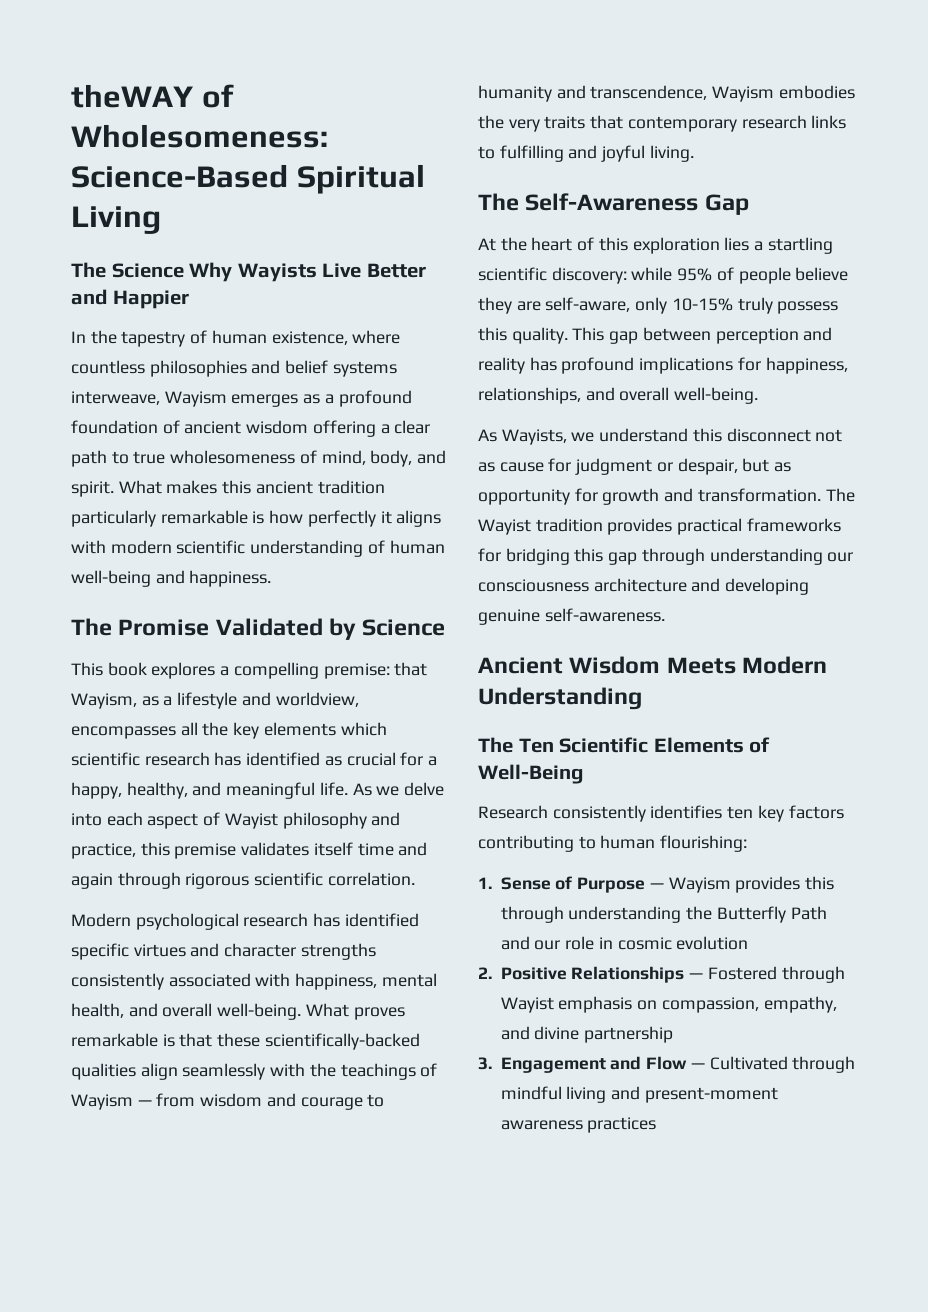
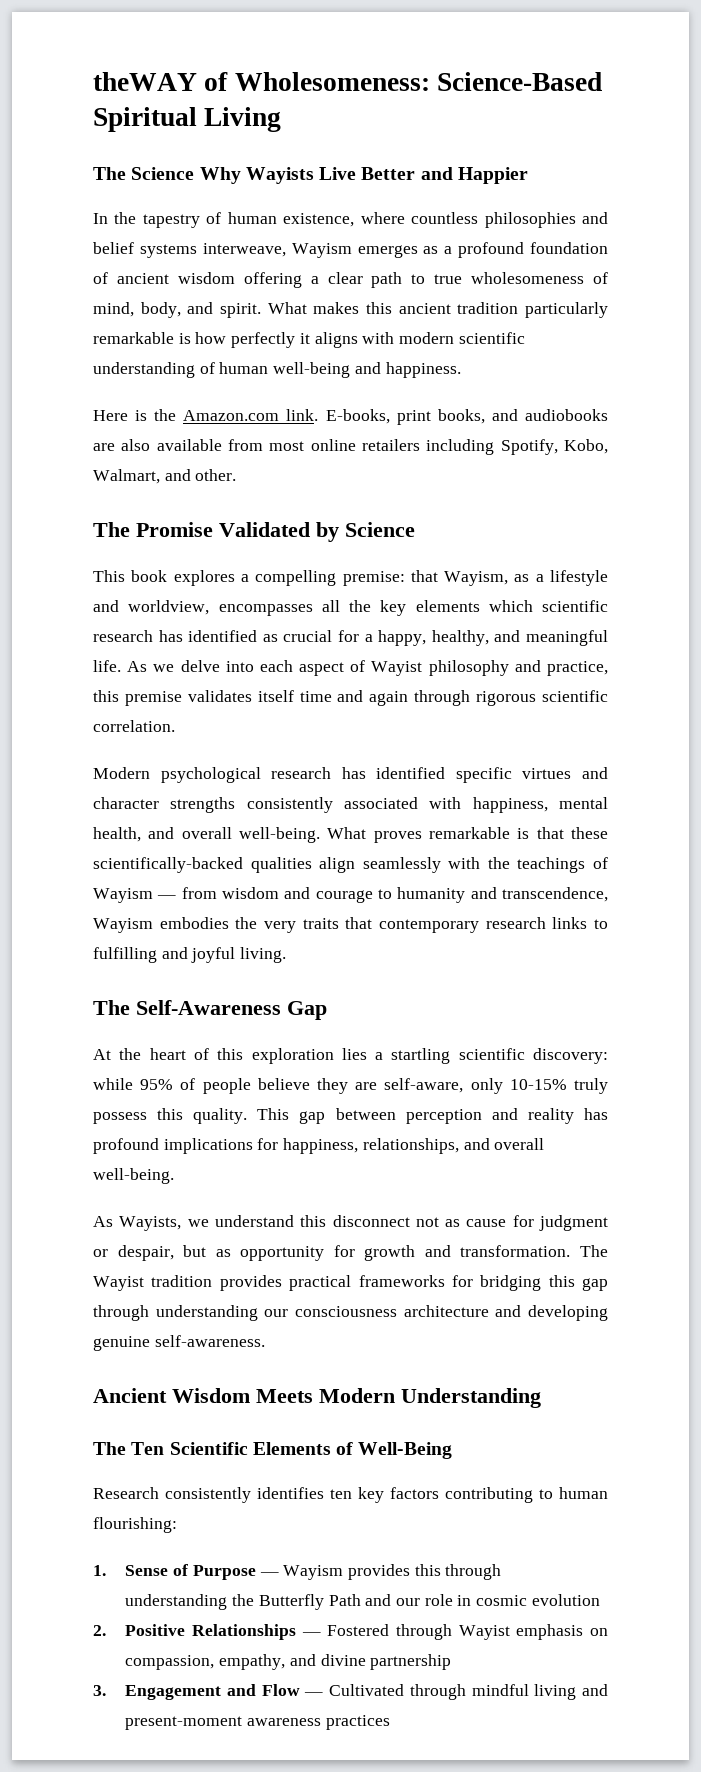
+ Here is the Amazon.com link. E-books, print books, and audiobooks are also available from most online retailers including Spotify, Kobo, Walmart, and other.

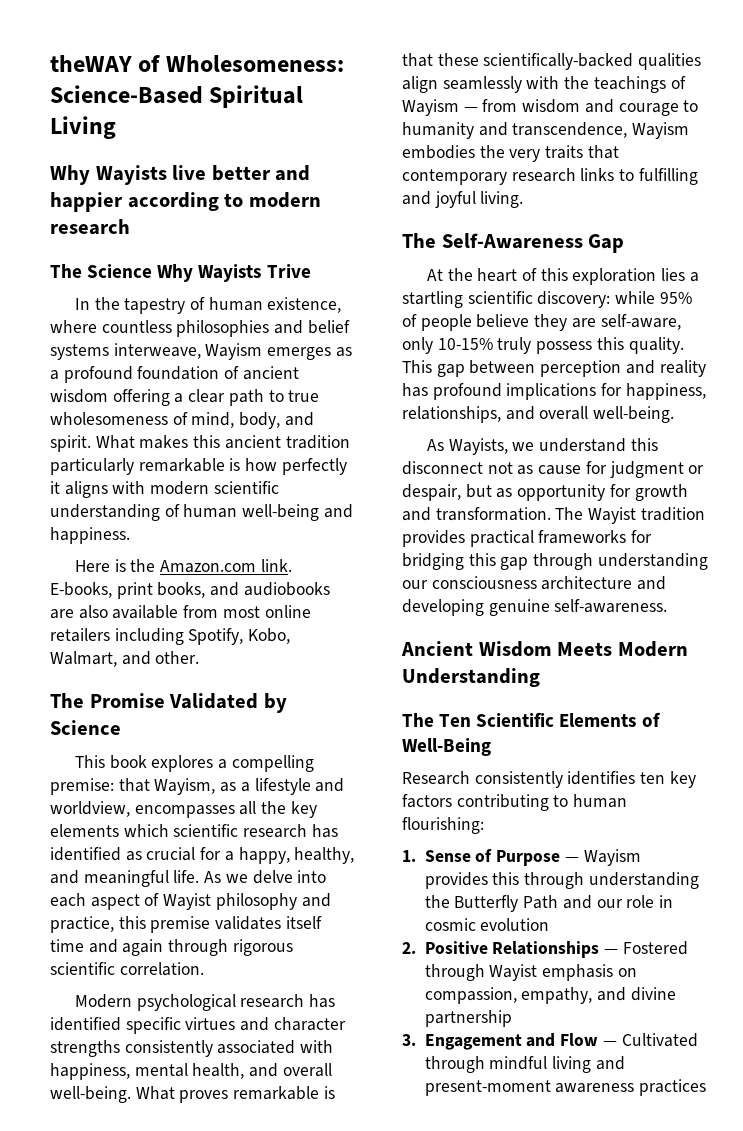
+ Why Wayists live better and happier according to modern research
- The Science Why Wayists Live Better and Happier
+ The Science Why Wayists Trive

